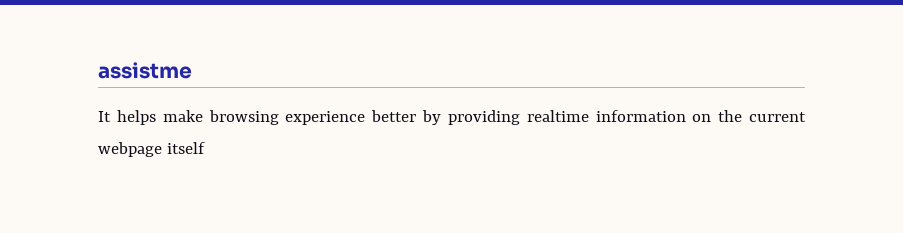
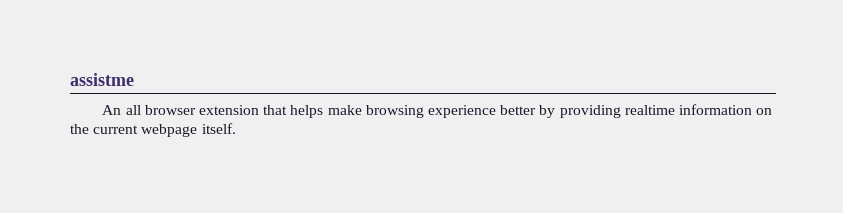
- It helps make browsing experience better by providing realtime information on the current webpage itself
+ An all browser extension that helps make browsing experience better by providing realtime information on the current webpage itself.

